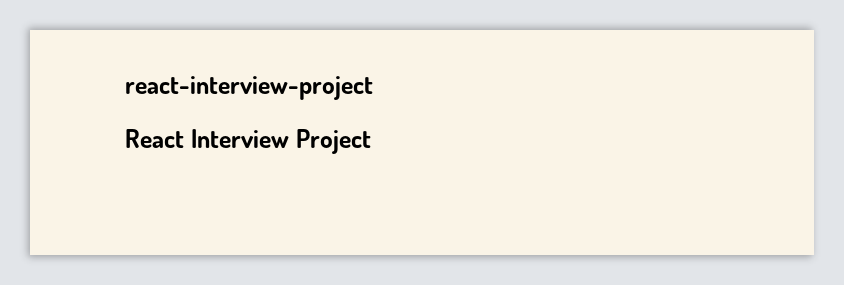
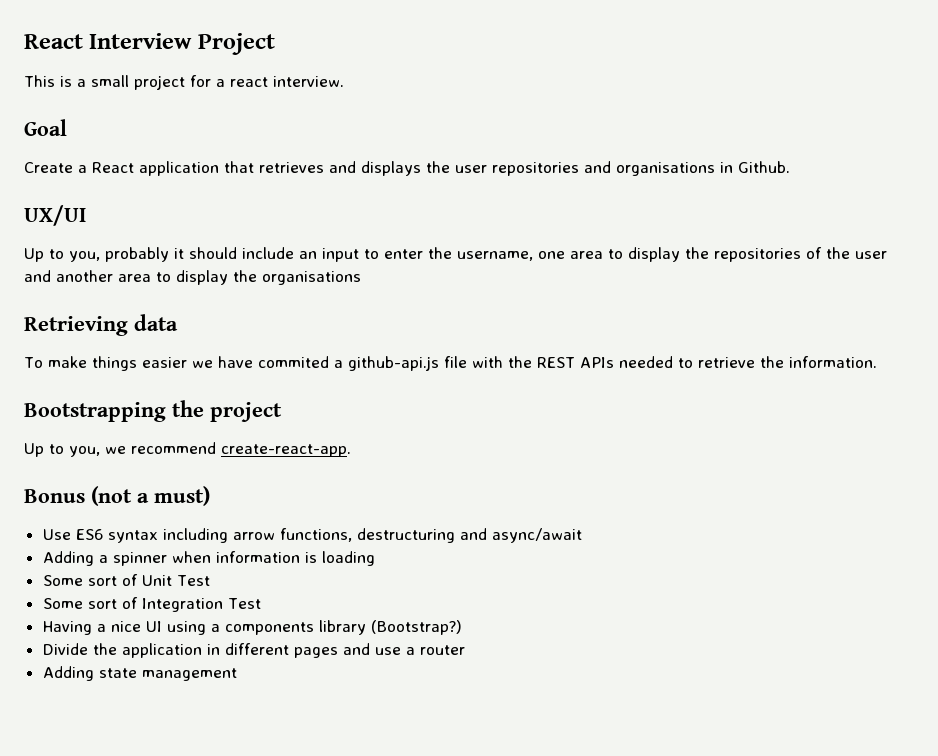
- react-interview-project
+ This is a small project for a react interview.
+ Goal
+ Create a React application that retrieves and displays the user repositories and organisations in Github.
+ UX/UI
+ Up to you, probably it should include an input to enter the username, one area to display the repositories of the user and another area to display the organisations
+ Retrieving data
+ To make things easier we have commited a github-api.js file with the REST APIs needed to retrieve the information.
+ Bootstrapping the project
+ Up to you, we recommend create-react-app.
+ Bonus (not a must)
+ Use ES6 syntax including arrow functions, destructuring and async/await
+ Adding a spinner when information is loading
+ Some sort of Unit Test
+ Some sort of Integration Test
+ Having a nice UI using a components library (Bootstrap?)
+ Divide the application in different pages and use a router
+ Adding state management

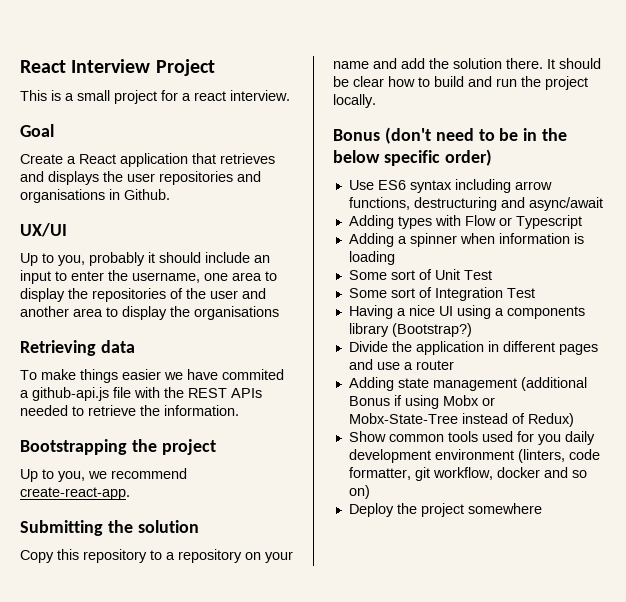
- Bonus (not a must)
+ Submitting the solution
+ Copy this repository to a repository on your name and add the solution there. It should be clear how to build and run the project locally.
+ Bonus (don't need to be in the below specific order)
+ Adding types with Flow or Typescript
- Adding state management
+ Adding state management (additional Bonus if using Mobx or Mobx-State-Tree instead of Redux)
+ Show common tools used for you daily development environment (linters, code formatter, git workflow, docker and so on)
+ Deploy the project somewhere

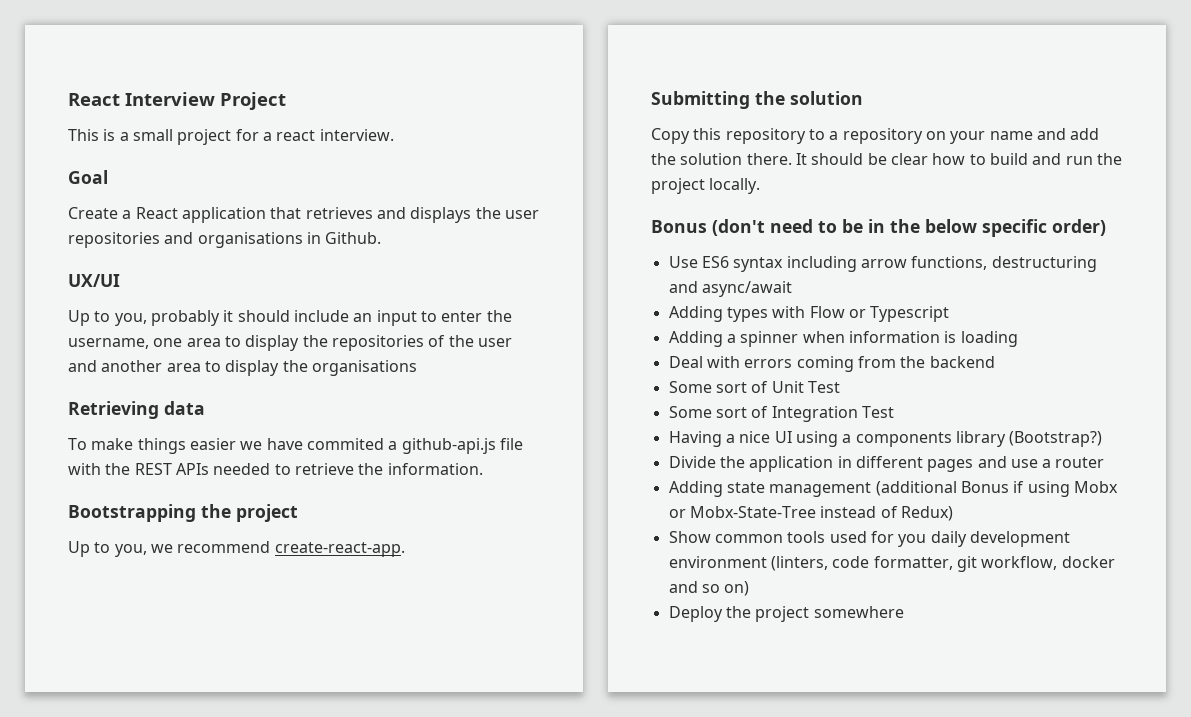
+ Deal with errors coming from the backend

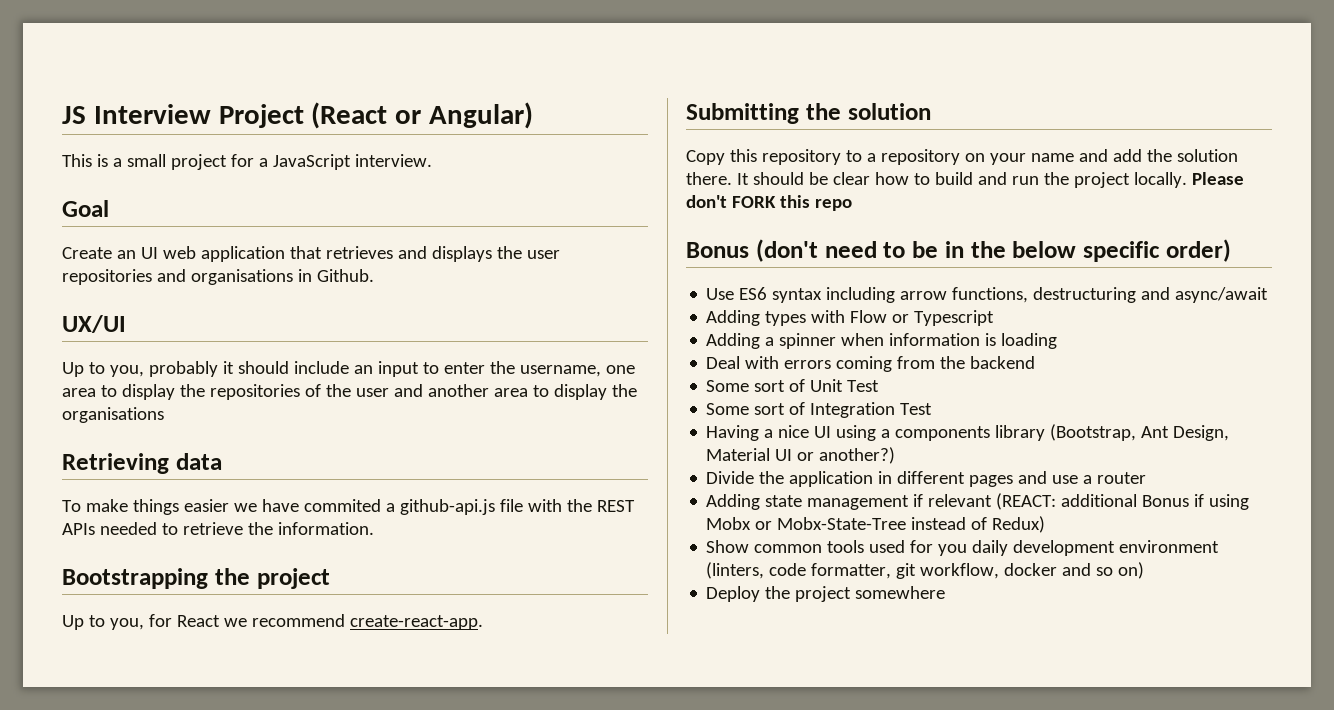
- React Interview Project
+ JS Interview Project (React or Angular)
- This is a small project for a react interview.
+ This is a small project for a JavaScript interview.
- Create a React application that retrieves and displays the user repositories and organisations in Github.
+ Create an UI web application that retrieves and displays the user repositories and organisations in Github.
- Up to you, we recommend create-react-app.
+ Up to you, for React we recommend create-react-app.
+ Please don't FORK this repo
- Having a nice UI using a components library (Bootstrap?)
+ Having a nice UI using a components library (Bootstrap, Ant Design, Material UI or another?)
- Adding state management (additional Bonus if using Mobx or Mobx-State-Tree instead of Redux)
+ Adding state management if relevant (REACT: additional Bonus if using Mobx or Mobx-State-Tree instead of Redux)

